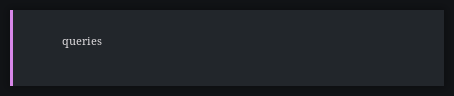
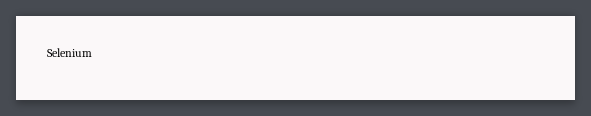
- queries
+ Selenium

